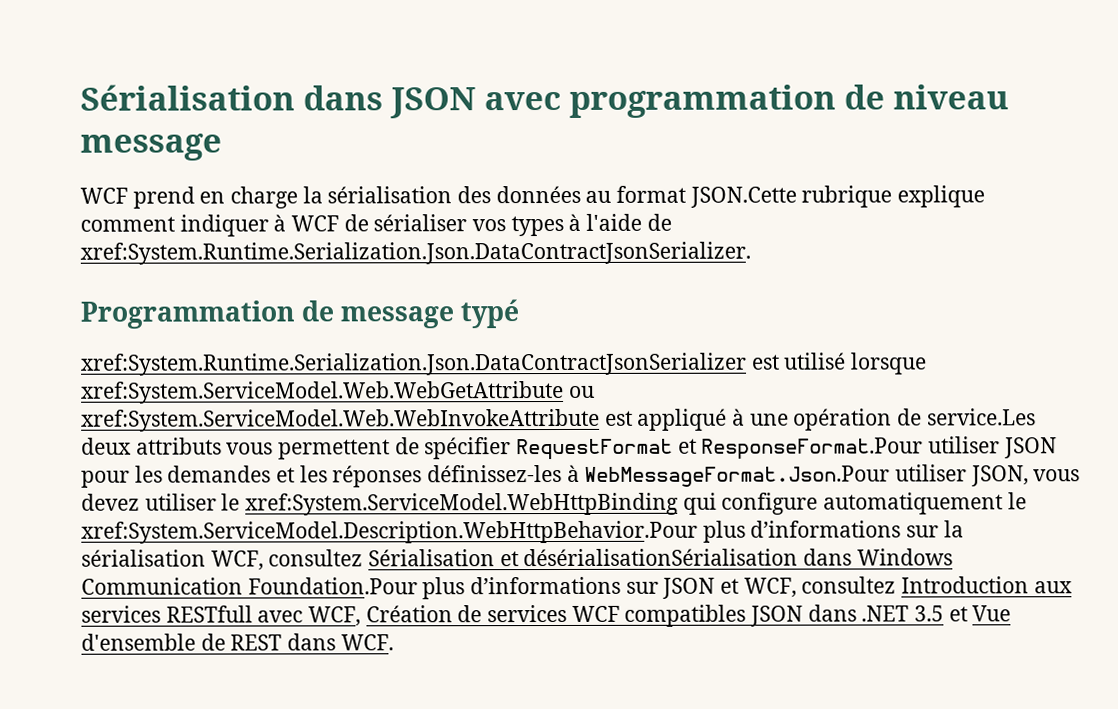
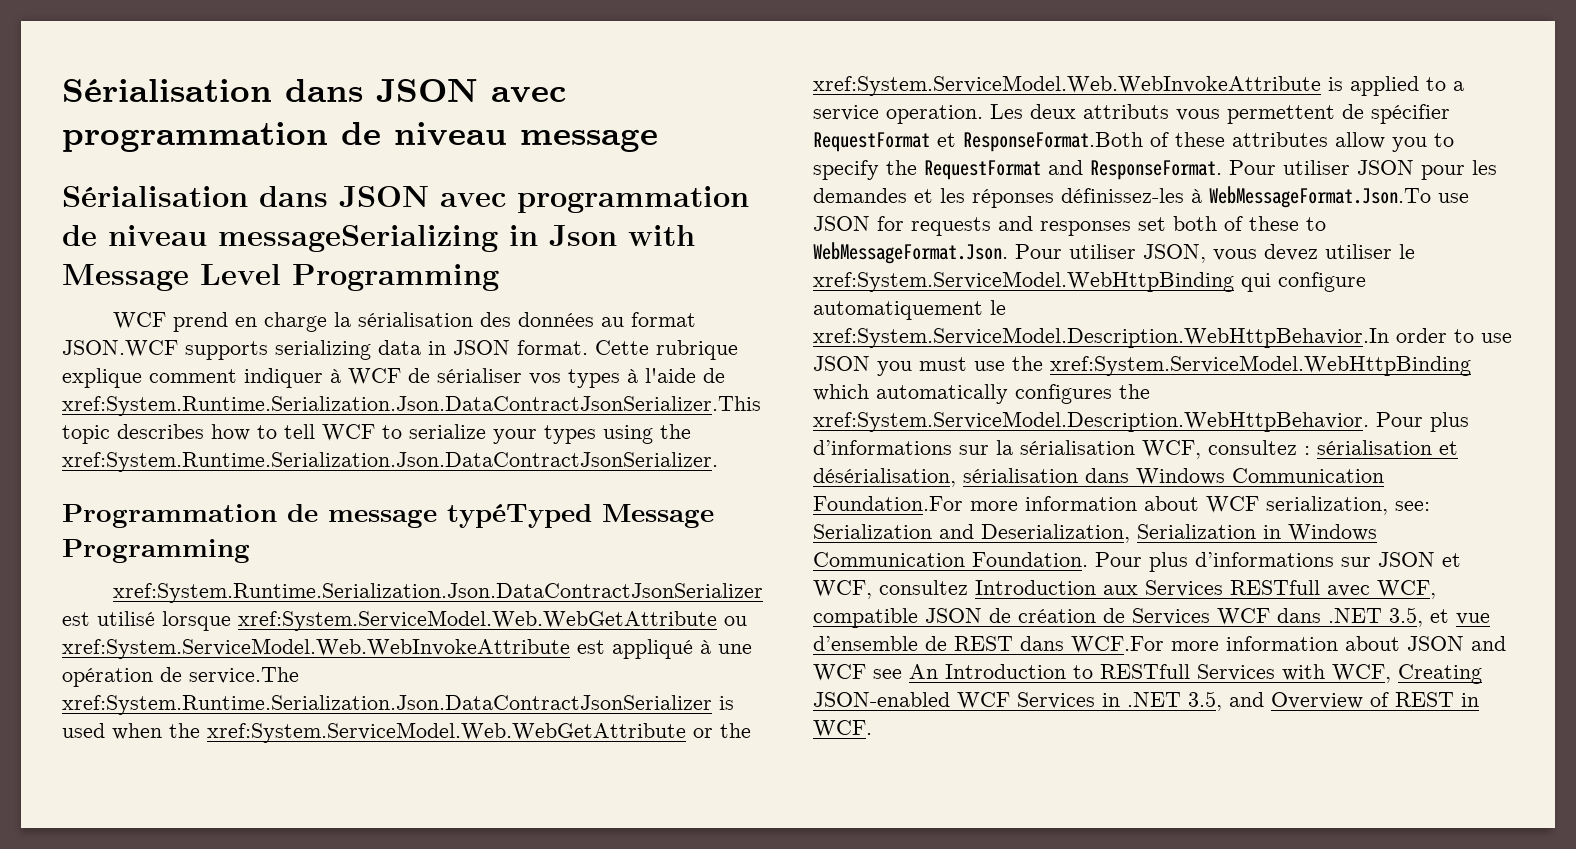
+ Sérialisation dans JSON avec programmation de niveau messageSerializing in Json with Message Level Programming
- WCF prend en charge la sérialisation des données au format JSON.Cette rubrique explique comment indiquer à WCF de sérialiser vos types à l'aide de xref:System.Runtime.Serialization.Json.DataContractJsonSerializer.
+ WCF prend en charge la sérialisation des données au format JSON.WCF supports serializing data in JSON format. Cette rubrique explique comment indiquer à WCF de sérialiser vos types à l'aide de xref:System.Runtime.Serialization.Json.DataContractJsonSerializer.This topic describes how to tell WCF to serialize your types using the xref:System.Runtime.Serialization.Json.DataContractJsonSerializer.
- Programmation de message typé
+ Programmation de message typéTyped Message Programming
- xref:System.Runtime.Serialization.Json.DataContractJsonSerializer est utilisé lorsque xref:System.ServiceModel.Web.WebGetAttribute ou xref:System.ServiceModel.Web.WebInvokeAttribute est appliqué à une opération de service.Les deux attributs vous permettent de spécifier RequestFormat et ResponseFormat.Pour utiliser JSON pour les demandes et les réponses définissez-les à WebMessageFormat.Json.Pour utiliser JSON, vous devez utiliser le xref:System.ServiceModel.WebHttpBinding qui configure automatiquement le xref:System.ServiceModel.Description.WebHttpBehavior.Pour plus d’informations sur la sérialisation WCF, consultez Sérialisation et désérialisationSérialisation dans Windows Communication Foundation.Pour plus d’informations sur JSON et WCF, consultez Introduction aux services RESTfull avec WCF, Création de services WCF compatibles JSON dans .NET 3.5 et Vue d'ensemble de REST dans WCF.
+ xref:System.Runtime.Serialization.Json.DataContractJsonSerializer est utilisé lorsque xref:System.ServiceModel.Web.WebGetAttribute ou xref:System.ServiceModel.Web.WebInvokeAttribute est appliqué à une opération de service.The xref:System.Runtime.Serialization.Json.DataContractJsonSerializer is used when the xref:System.ServiceModel.Web.WebGetAttribute or the xref:System.ServiceModel.Web.WebInvokeAttribute is applied to a service operation. Les deux attributs vous permettent de spécifier RequestFormat et ResponseFormat.Both of these attributes allow you to specify the RequestFormat and ResponseFormat. Pour utiliser JSON pour les demandes et les réponses définissez-les à WebMessageFormat.Json.To use JSON for requests and responses set both of these to WebMessageFormat.Json. Pour utiliser JSON, vous devez utiliser le xref:System.ServiceModel.WebHttpBinding qui configure automatiquement le xref:System.ServiceModel.Description.WebHttpBehavior.In order to use JSON you must use the xref:System.ServiceModel.WebHttpBinding which automatically configures the xref:System.ServiceModel.Description.WebHttpBehavior. Pour plus d’informations sur la sérialisation WCF, consultez : sérialisation et désérialisation, sérialisation dans Windows Communication Foundation.For more information about WCF serialization, see: Serialization and Deserialization, Serialization in Windows Communication Foundation. Pour plus d’informations sur JSON et WCF, consultez Introduction aux Services RESTfull avec WCF, compatible JSON de création de Services WCF dans .NET 3.5, et vue d’ensemble de REST dans WCF.For more information about JSON and WCF see An Introduction to RESTfull Services with WCF, Creating JSON-enabled WCF Services in .NET 3.5, and Overview of REST in WCF.

